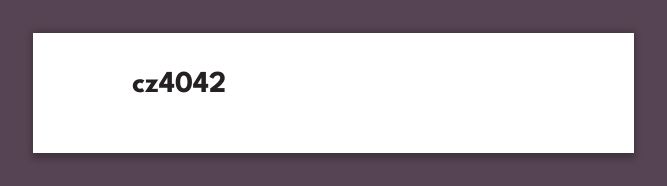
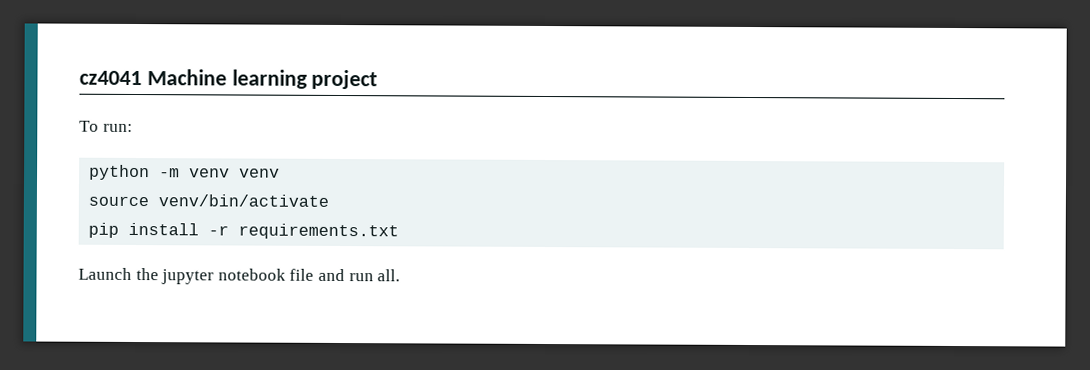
- cz4042
+ cz4041 Machine learning project
+ To run:
+ python -m venv venv
+ source venv/bin/activate
+ pip install -r requirements.txt
+ Launch the jupyter notebook file and run all.

